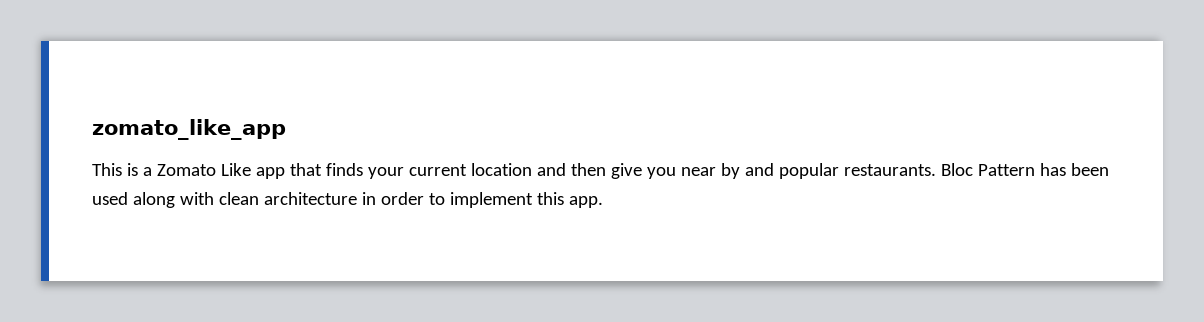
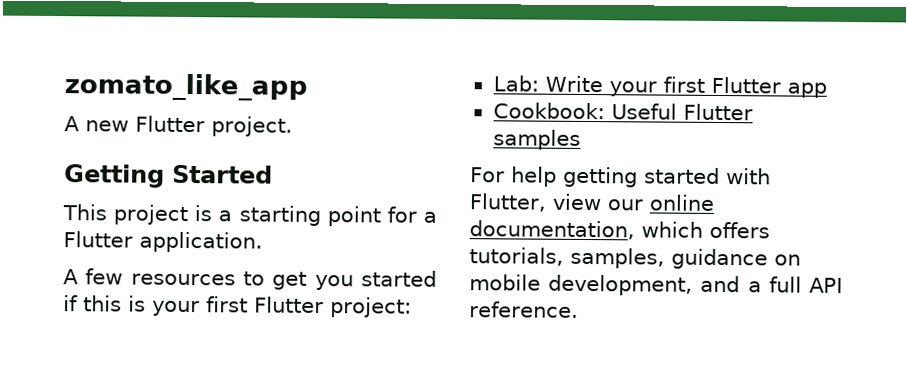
+ A new Flutter project.
+ Getting Started
- This is a Zomato Like app that finds your current location and then give you near by and popular restaurants. Bloc Pattern has been used along with clean architecture in order to implement this app.
+ This project is a starting point for a Flutter application.
+ A few resources to get you started if this is your first Flutter project:
+ Lab: Write your first Flutter app
+ Cookbook: Useful Flutter samples
+ For help getting started with Flutter, view our online documentation, which offers tutorials, samples, guidance on mobile development, and a full API reference.

